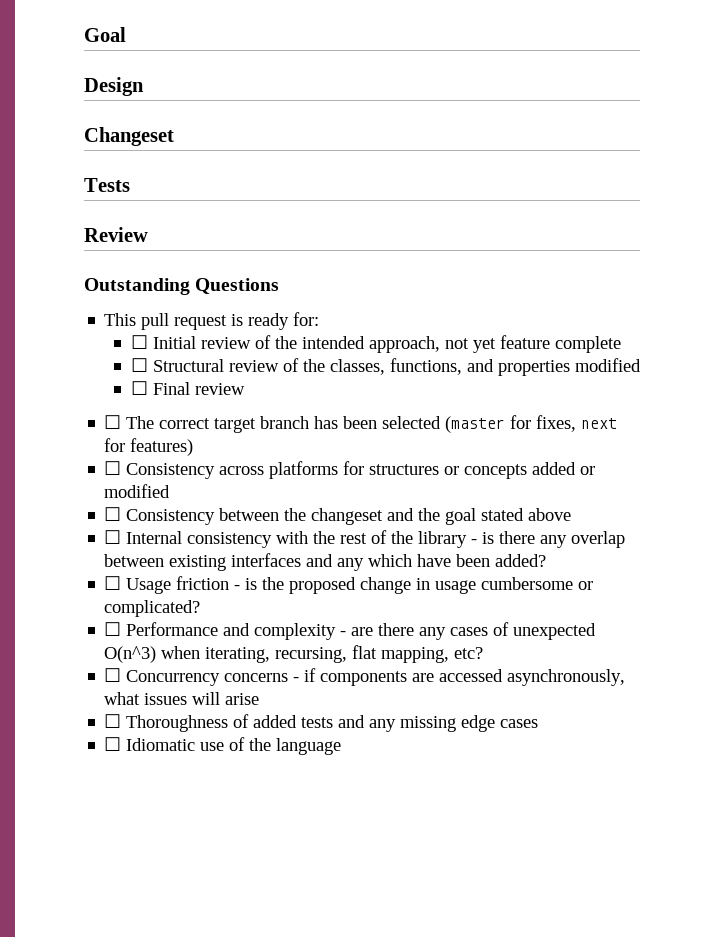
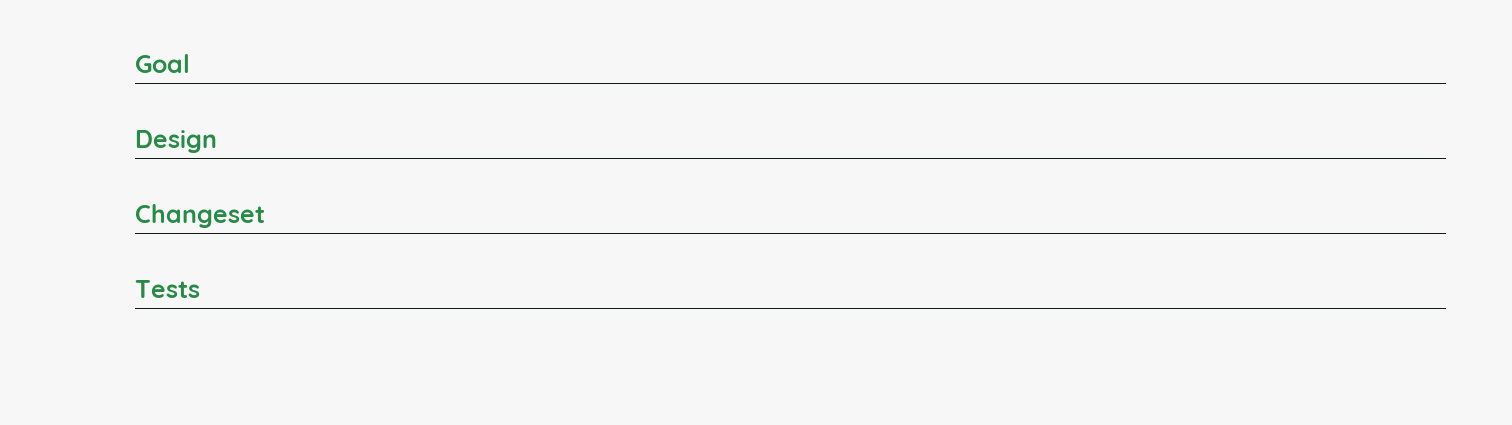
- Review
- Outstanding Questions
- This pull request is ready for:
- ☐ Initial review of the intended approach, not yet feature complete
- ☐ Structural review of the classes, functions, and properties modified
- ☐ Final review
- ☐ The correct target branch has been selected (master for fixes, next for features)
- ☐ Consistency across platforms for structures or concepts added or modified
- ☐ Consistency between the changeset and the goal stated above
- ☐ Internal consistency with the rest of the library - is there any overlap between existing interfaces and any which have been added?
- ☐ Usage friction - is the proposed change in usage cumbersome or complicated?
- ☐ Performance and complexity - are there any cases of unexpected O(n^3) when iterating, recursing, flat mapping, etc?
- ☐ Concurrency concerns - if components are accessed asynchronously, what issues will arise
- ☐ Thoroughness of added tests and any missing edge cases
- ☐ Idiomatic use of the language

